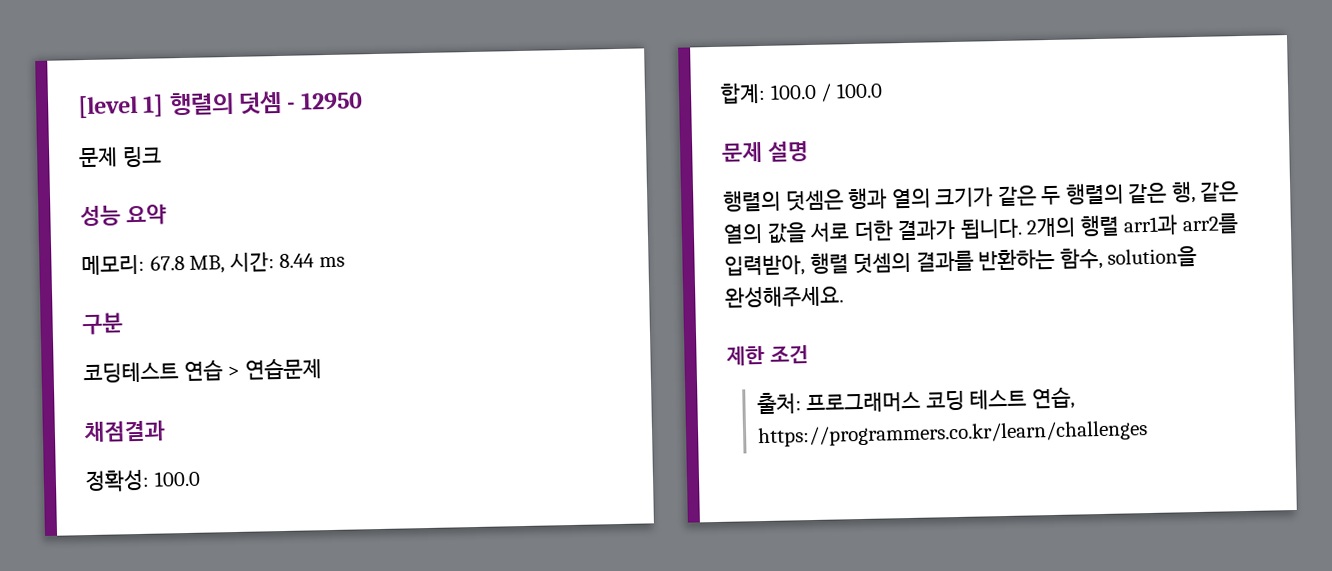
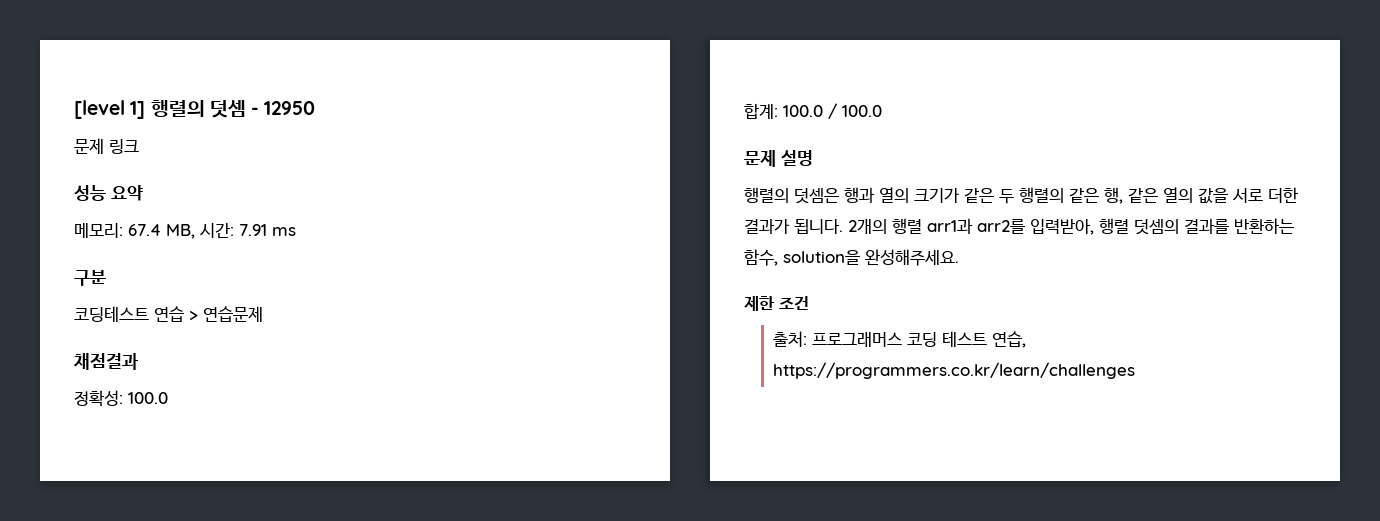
- 메모리: 67.8 MB, 시간: 8.44 ms
+ 메모리: 67.4 MB, 시간: 7.91 ms

